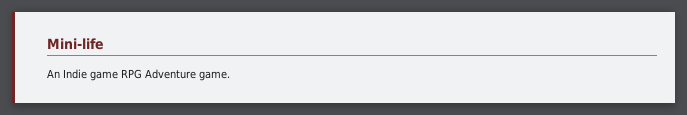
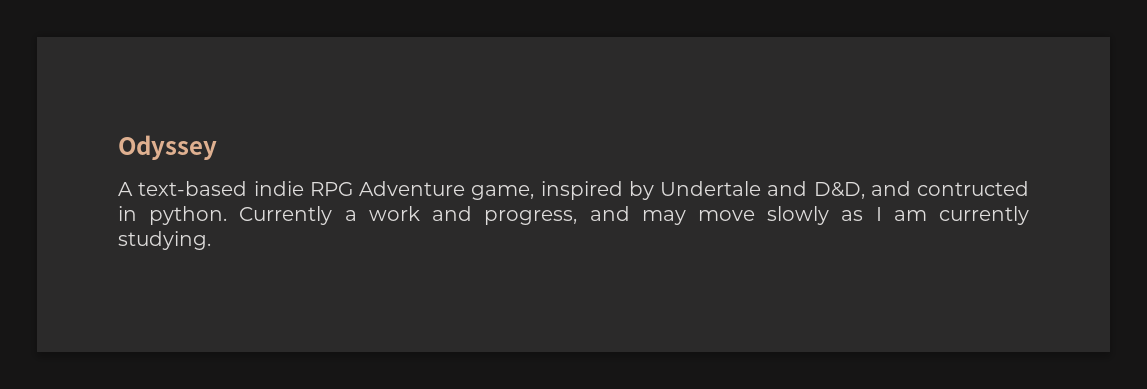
- Mini-life
- An Indie game RPG Adventure game.
+ Odyssey
+ A text-based indie RPG Adventure game, inspired by Undertale and D&D, and contructed in python. Currently a work and progress, and may move slowly as I am currently studying.

